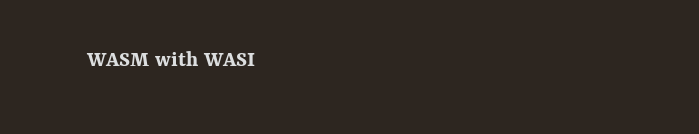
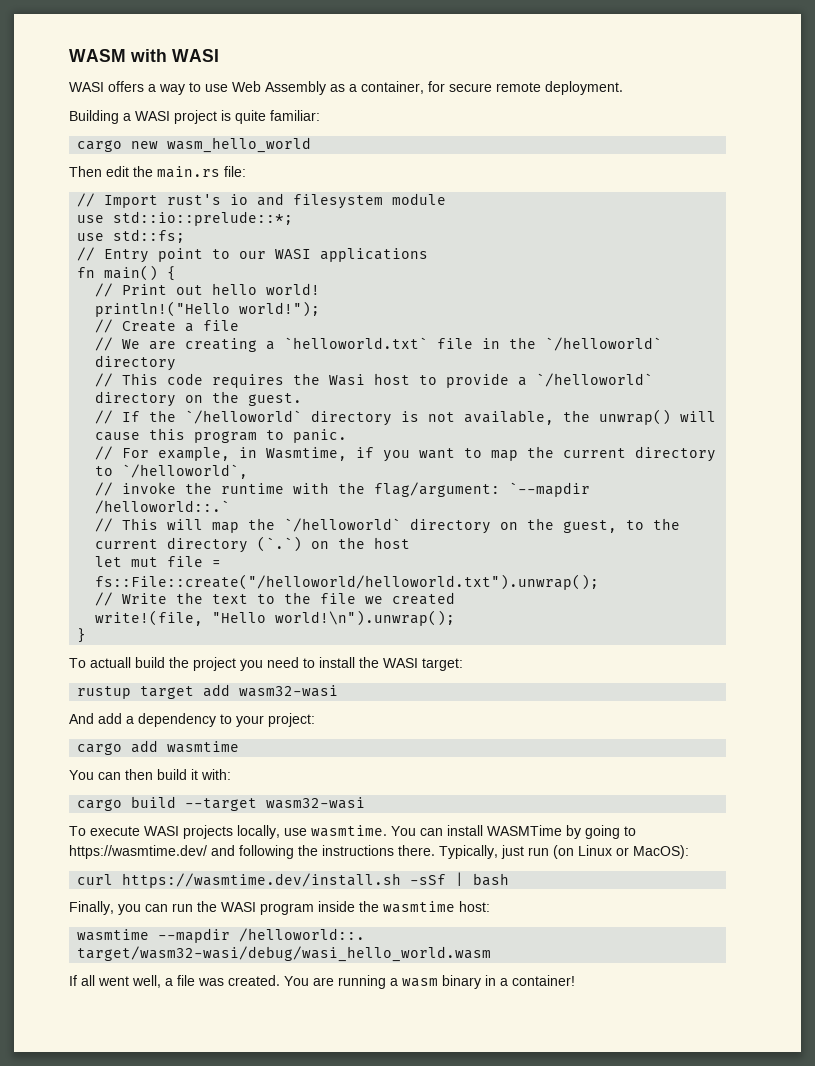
+ WASI offers a way to use Web Assembly as a container, for secure remote deployment.
+ Building a WASI project is quite familiar:
+ cargo new wasm_hello_world
+ Then edit the main.rs file:
+ // Import rust's io and filesystem module
+ use std::io::prelude::*;
+ use std::fs;
+ // Entry point to our WASI applications
+ fn main() {
+ // Print out hello world!
+ println!("Hello world!");
+ // Create a file
+ // We are creating a `helloworld.txt` file in the `/helloworld` directory
+ // This code requires the Wasi host to provide a `/helloworld` directory on the guest.
+ // If the `/helloworld` directory is not available, the unwrap() will cause this program to panic.
+ // For example, in Wasmtime, if you want to map the current directory to `/helloworld`,
+ // invoke the runtime with the flag/argument: `--mapdir /helloworld::.`
+ // This will map the `/helloworld` directory on the guest, to the current directory (`.`) on the host
+ let mut file = fs::File::create("/helloworld/helloworld.txt").unwrap();
+ // Write the text to the file we created
+ write!(file, "Hello world!\n").unwrap();
+ }
+ To actuall build the project you need to install the WASI target:
+ rustup target add wasm32-wasi
+ And add a dependency to your project:
+ cargo add wasmtime
+ You can then build it with:
+ cargo build --target wasm32-wasi
+ To execute WASI projects locally, use wasmtime. You can install WASMTime by going to https://wasmtime.dev/ and following the instructions there. Typically, just run (on Linux or MacOS):
+ curl https://wasmtime.dev/install.sh -sSf | bash
+ Finally, you can run the WASI program inside the wasmtime host:
+ wasmtime --mapdir /helloworld::. target/wasm32-wasi/debug/wasi_hello_world.wasm
+ If all went well, a file was created. You are running a wasm binary in a container!

